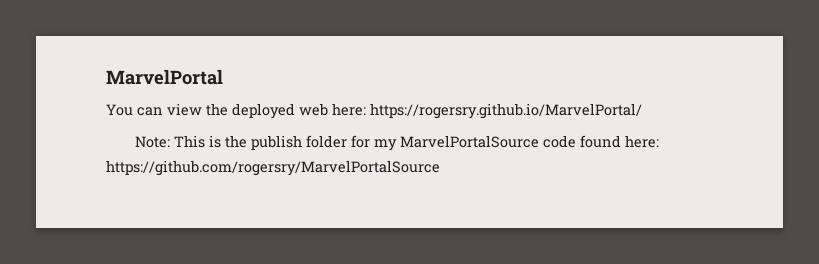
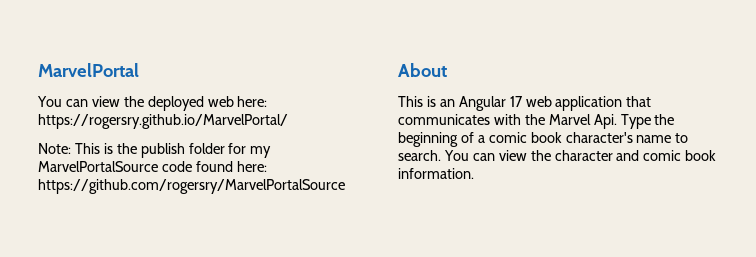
+ About
+ This is an Angular 17 web application that communicates with the Marvel Api. Type the beginning of a comic book character's name to search. You can view the character and comic book information.

